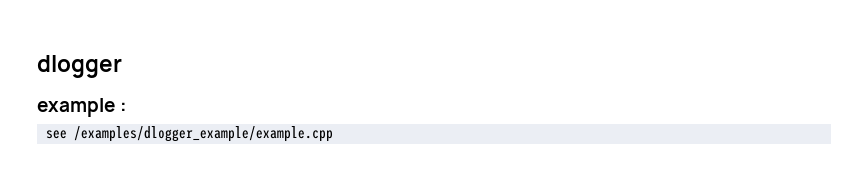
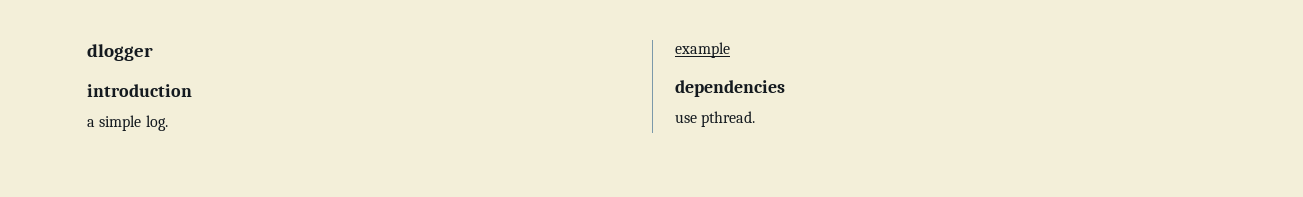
- example :
- see /examples/dlogger_example/example.cpp
+ introduction
+ a simple log.
+ example
+ dependencies
+ use pthread.

